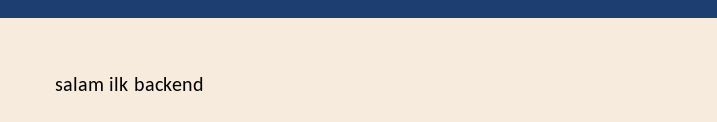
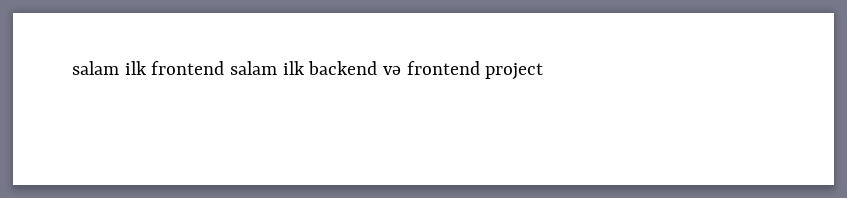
- salam ilk backend
+ salam ilk frontend salam ilk backend və frontend project

